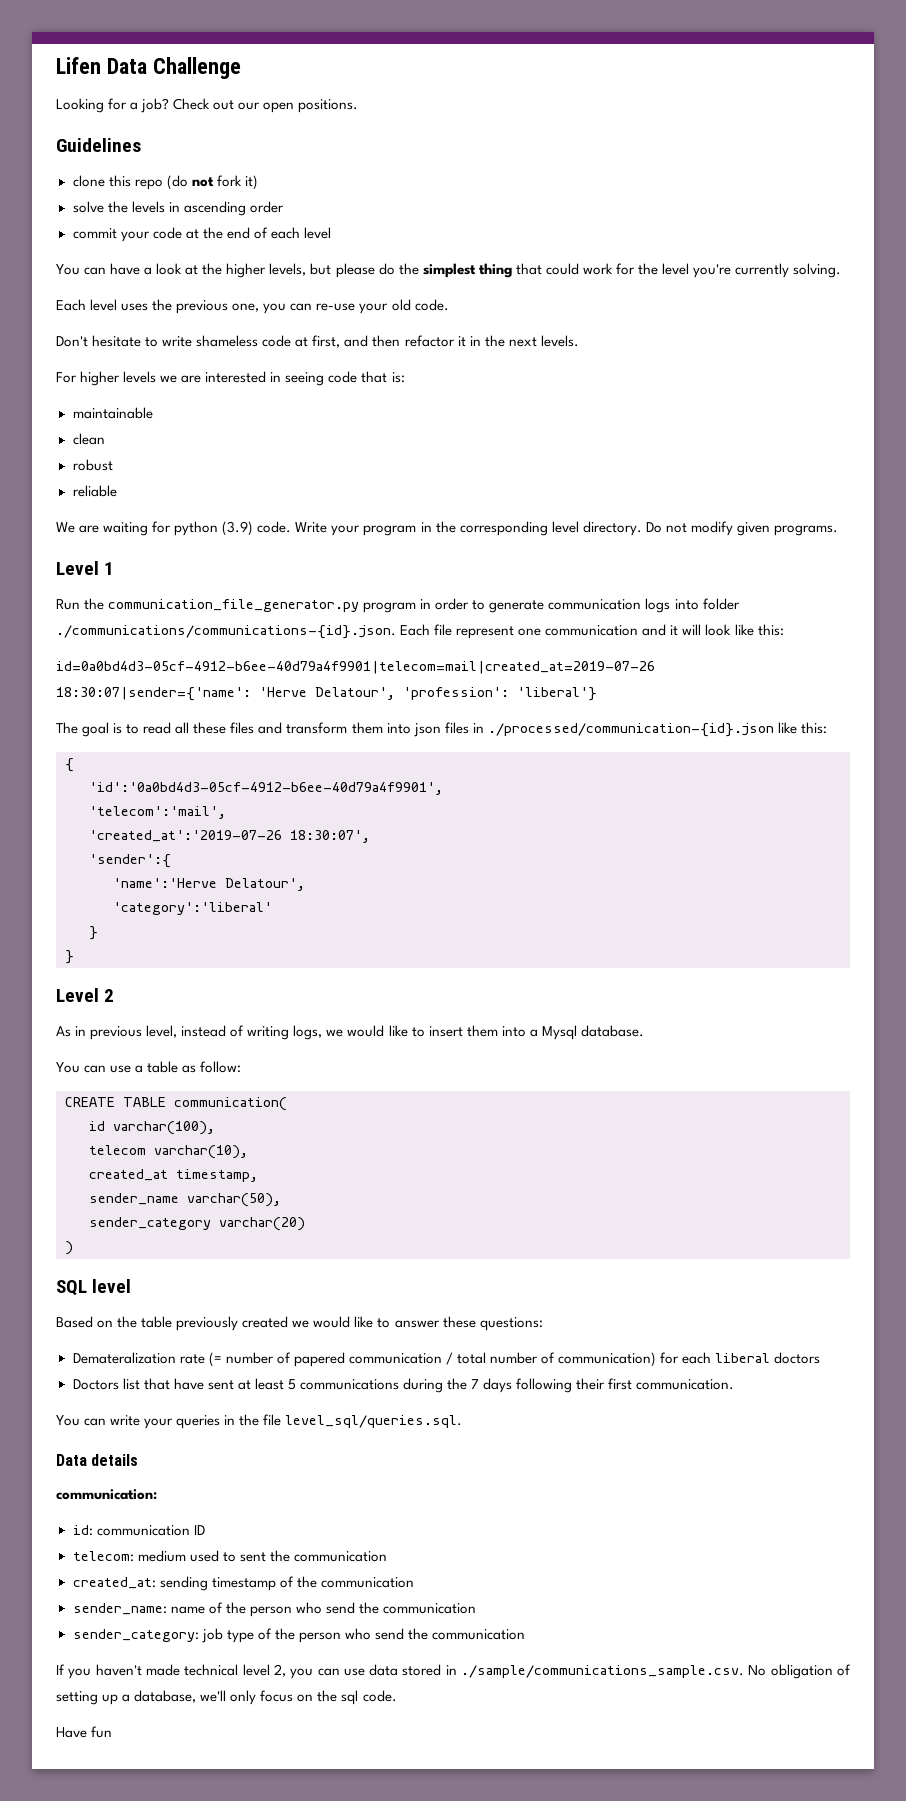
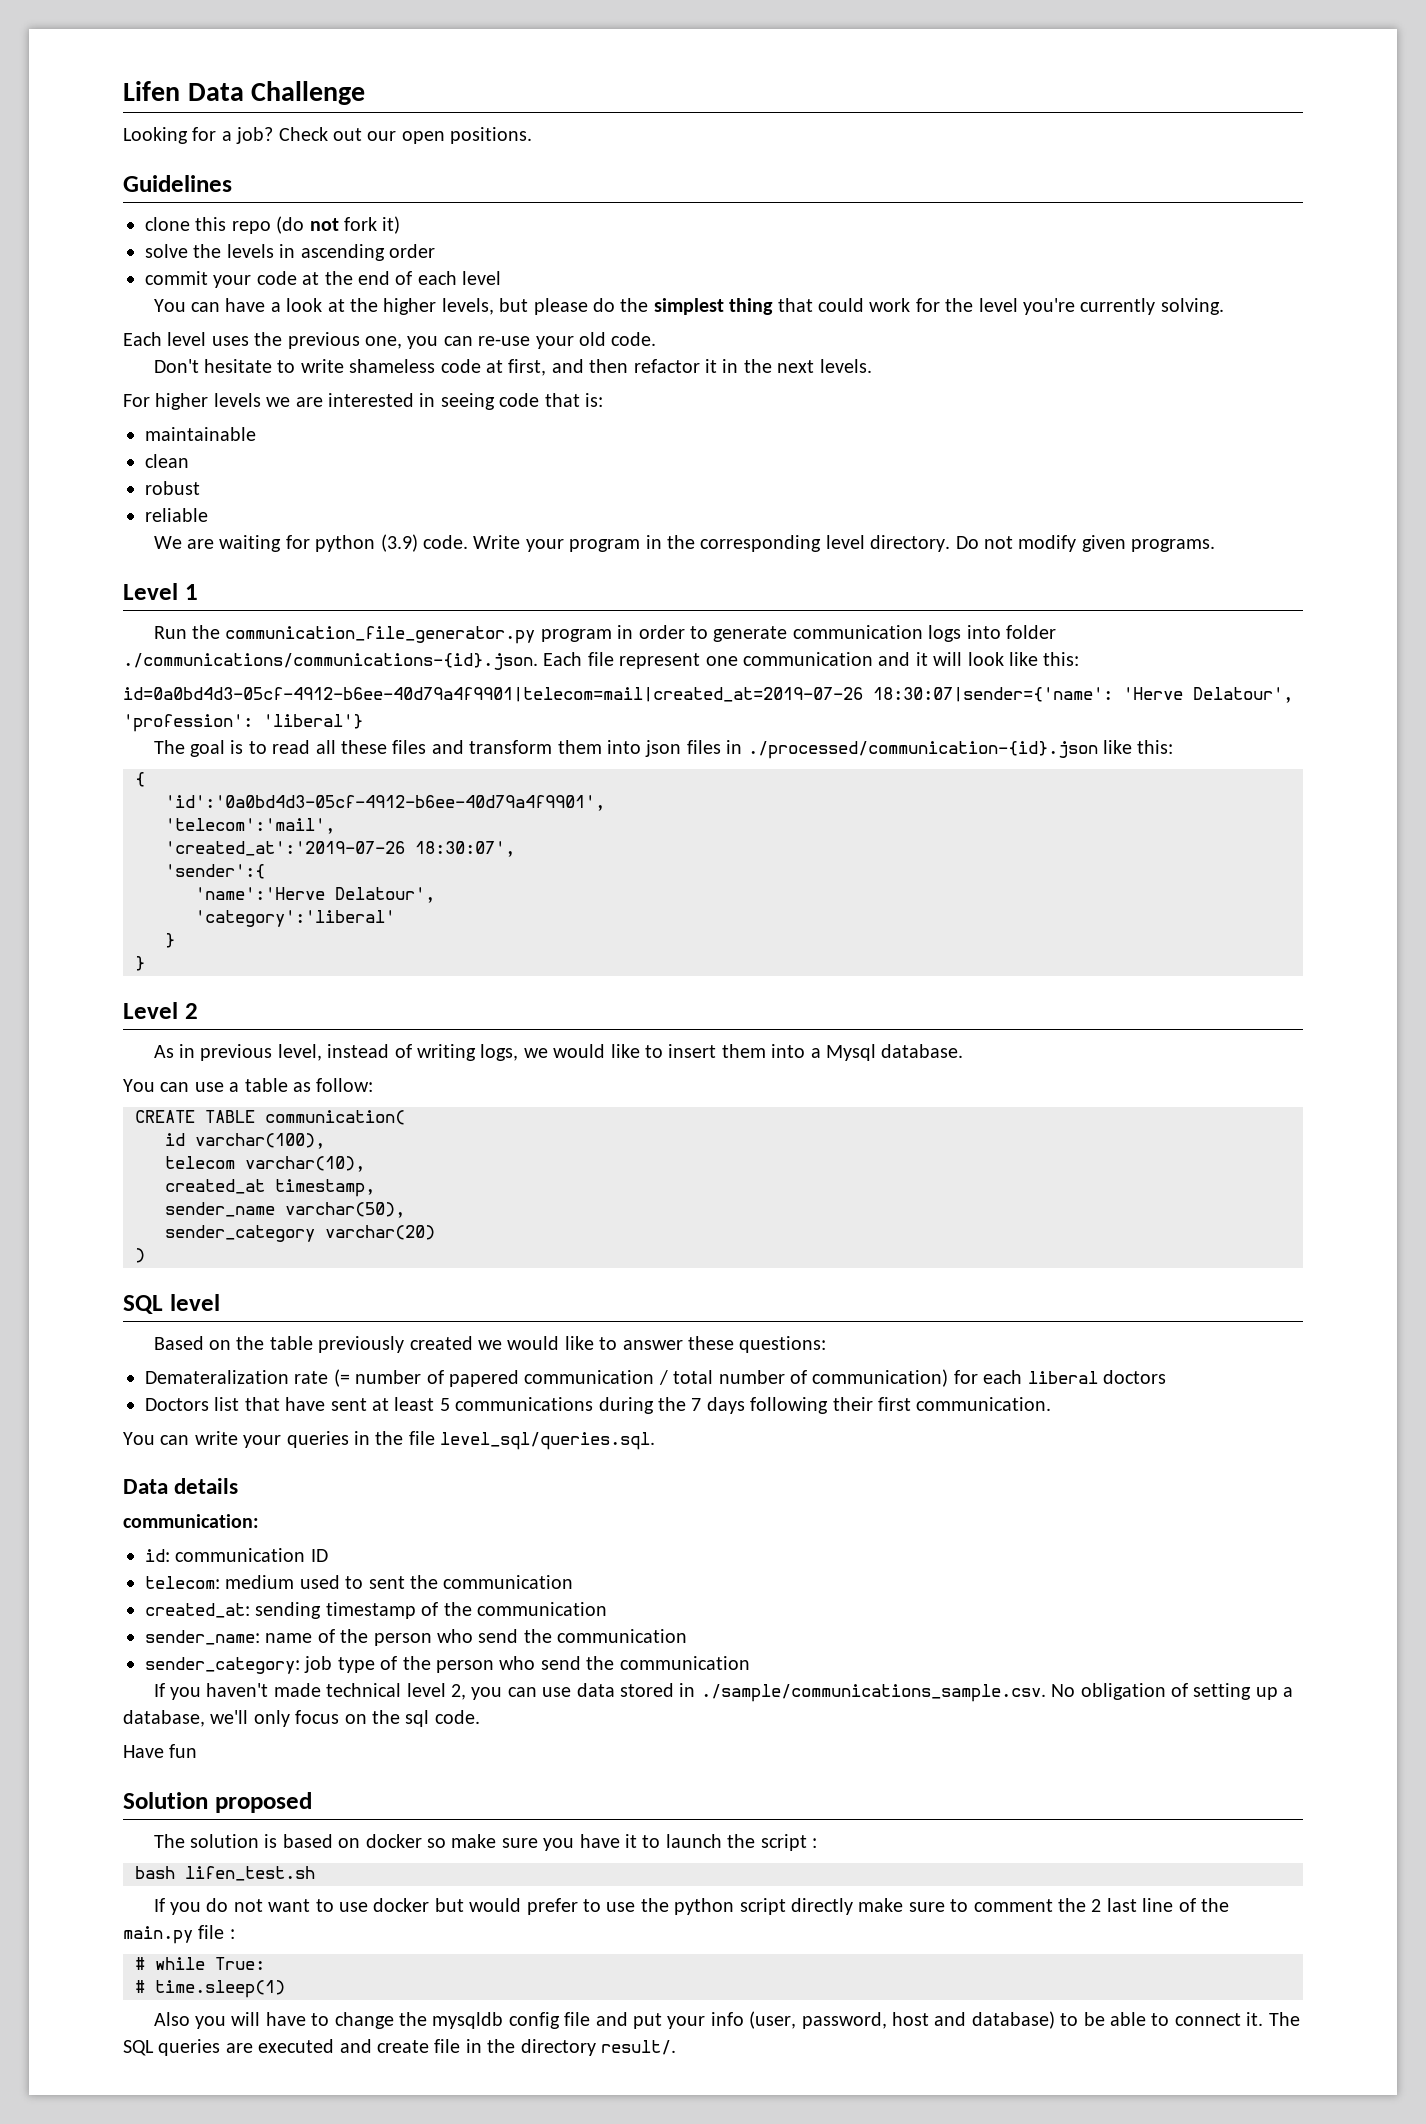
+ Solution proposed
+ The solution is based on docker so make sure you have it to launch the script :
+ bash lifen_test.sh
+ If you do not want to use docker but would prefer to use the python script directly make sure to comment the 2 last line of the main.py file :
+ # while True:
+ # time.sleep(1)
+ Also you will have to change the mysqldb config file and put your info (user, password, host and database) to be able to connect it. The SQL queries are executed and create file in the directory result/.

